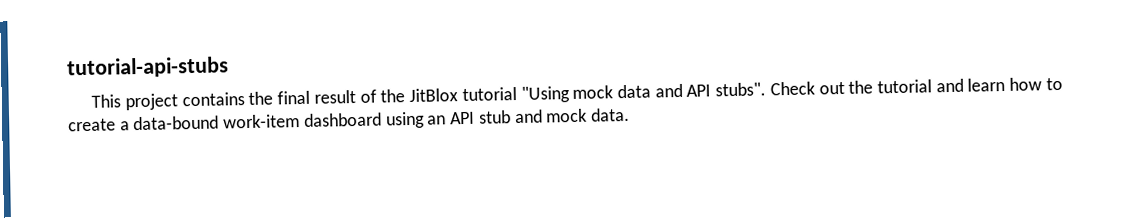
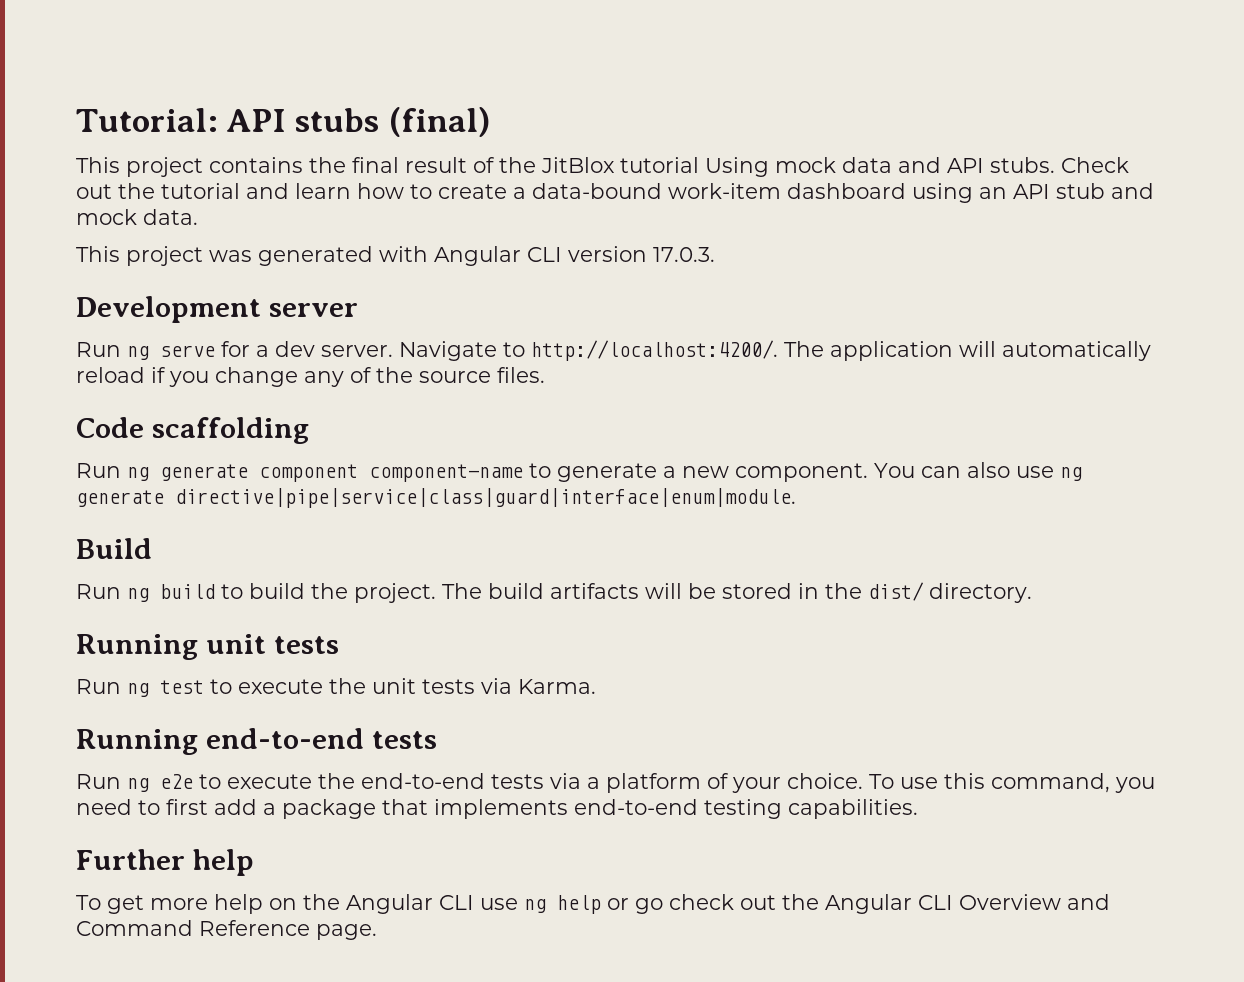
- tutorial-api-stubs
+ Tutorial: API stubs (final)
- This project contains the final result of the JitBlox tutorial "Using mock data and API stubs".
+ This project contains the final result of the JitBlox tutorial Using mock data and API stubs.
+ This project was generated with Angular CLI version 17.0.3.
+ Development server
+ Run ng serve for a dev server. Navigate to http://localhost:4200/. The application will automatically reload if you change any of the source files.
+ Code scaffolding
+ Run ng generate component component-name to generate a new component. You can also use ng generate directive|pipe|service|class|guard|interface|enum|module.
+ Build
+ Run ng build to build the project. The build artifacts will be stored in the dist/ directory.
+ Running unit tests
+ Run ng test to execute the unit tests via Karma.
+ Running end-to-end tests
+ Run ng e2e to execute the end-to-end tests via a platform of your choice. To use this command, you need to first add a package that implements end-to-end testing capabilities.
+ Further help
+ To get more help on the Angular CLI use ng help or go check out the Angular CLI Overview and Command Reference page.

